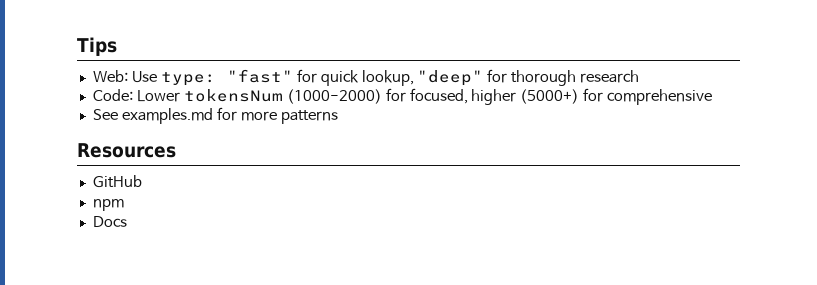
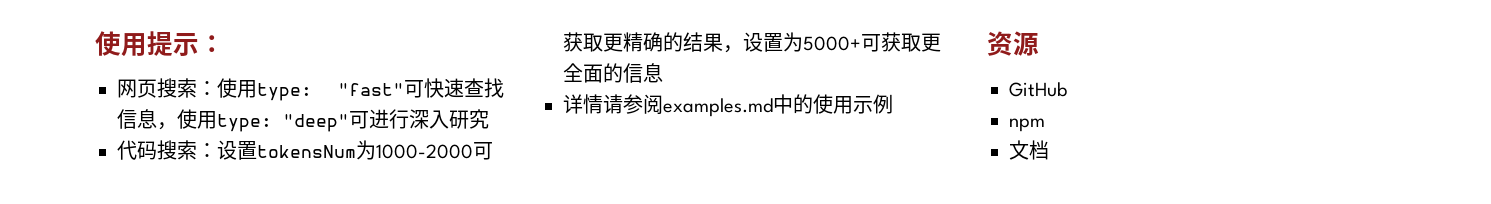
- Tips
- Web: Use type: "fast" for quick lookup, "deep" for thorough research
- Code: Lower tokensNum (1000-2000) for focused, higher (5000+) for comprehensive
- See examples.md for more patterns
- Resources
+ 使用提示：
+ 网页搜索：使用type: "fast"可快速查找信息，使用type: "deep"可进行深入研究
+ 代码搜索：设置tokensNum为1000-2000可获取更精确的结果，设置为5000+可获取更全面的信息
+ 详情请参阅examples.md中的使用示例
+ 资源
- Docs
+ 文档

